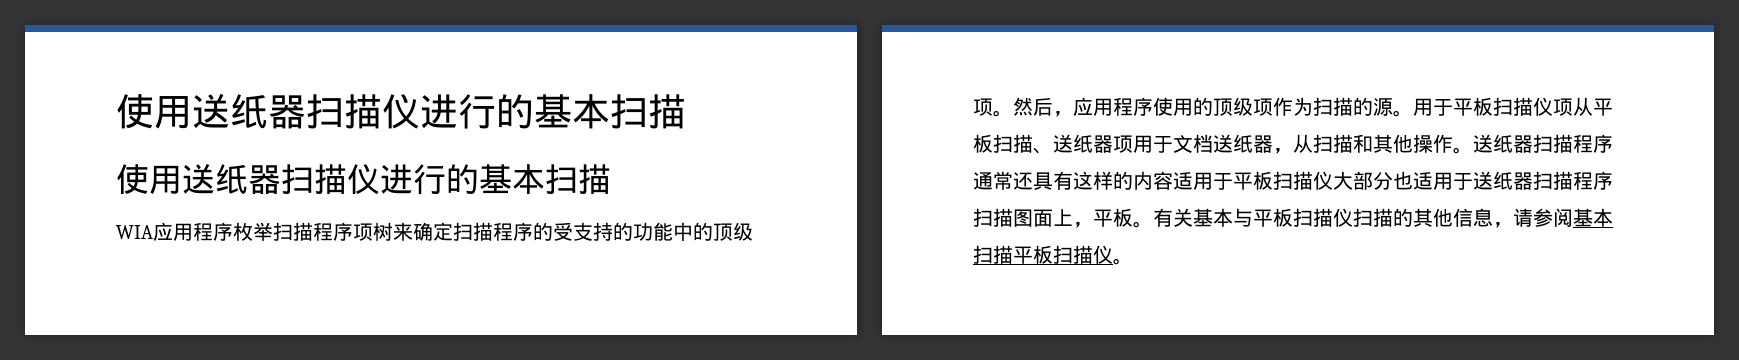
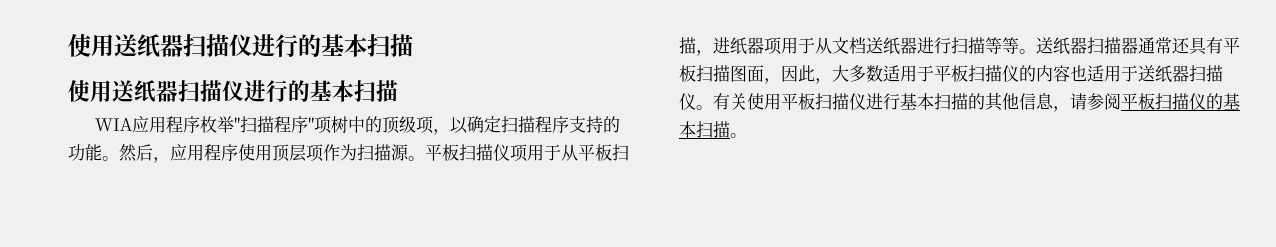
- WIA应用程序枚举扫描程序项树来确定扫描程序的受支持的功能中的顶级项。
+ WIA应用程序枚举"扫描程序"项树中的顶级项，以确定扫描程序支持的功能。
- 然后，应用程序使用的顶级项作为扫描的源。用于平板扫描仪项从平板扫描、送纸器项用于文档送纸器，从扫描和其他操作。
+ 然后，应用程序使用顶层项作为扫描源。平板扫描仪项用于从平板扫描，进纸器项用于从文档送纸器进行扫描等等。
- 送纸器扫描程序通常还具有这样的内容适用于平板扫描仪大部分也适用于送纸器扫描程序扫描图面上，平板。有关基本与平板扫描仪扫描的其他信息，请参阅基本扫描平板扫描仪。
+ 送纸器扫描器通常还具有平板扫描图面，因此，大多数适用于平板扫描仪的内容也适用于送纸器扫描仪。有关使用平板扫描仪进行基本扫描的其他信息，请参阅平板扫描仪的基本扫描。

